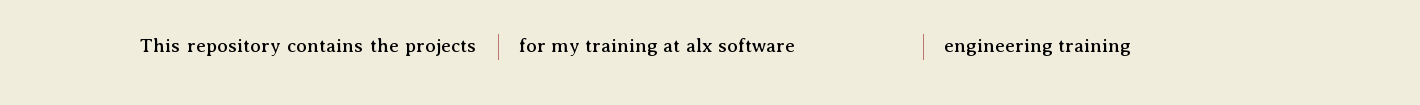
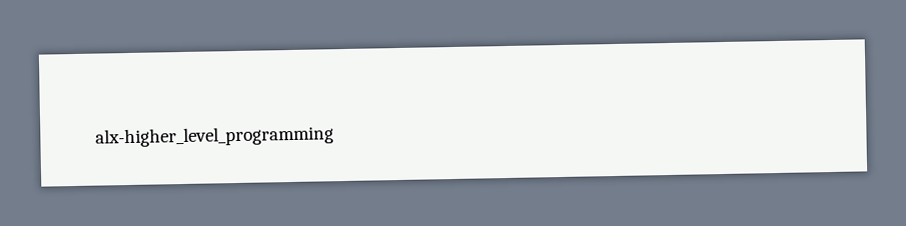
- This repository contains the projects for my training at alx software engineering training
+ alx-higher_level_programming

